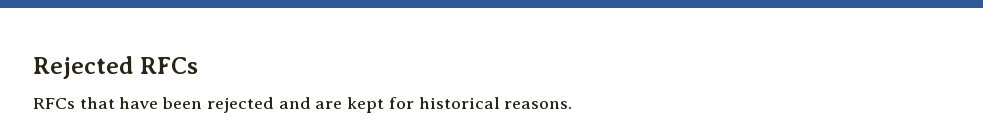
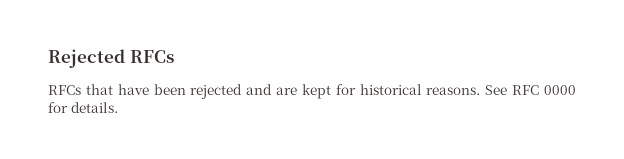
+ See RFC 0000 for details.

